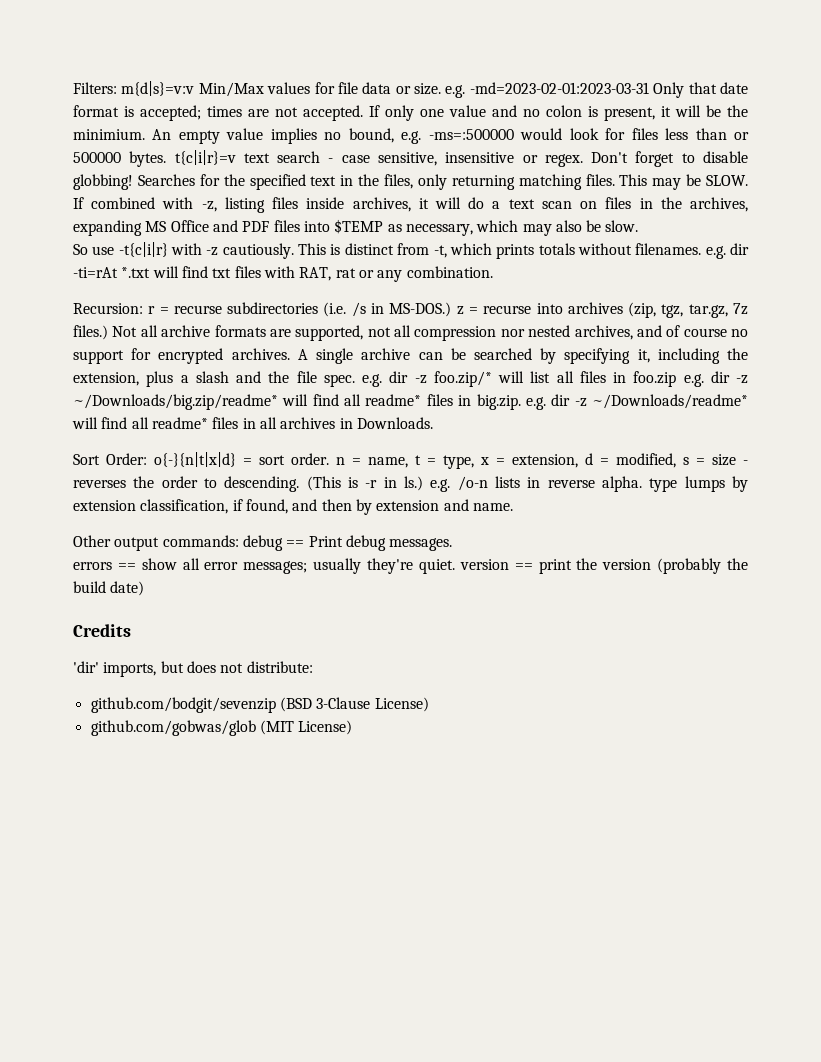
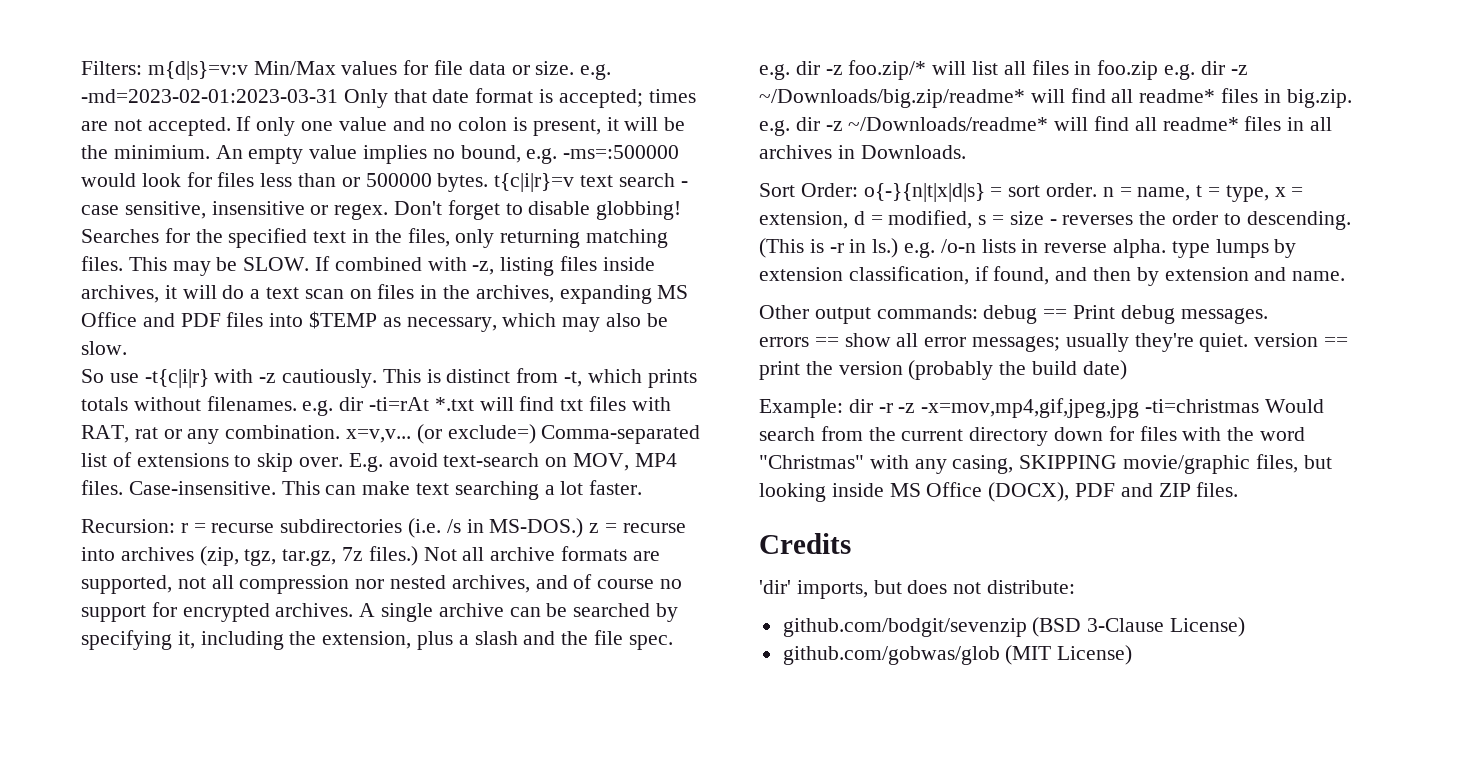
- This is distinct from -t, which prints totals without filenames. e.g. dir -ti=rAt *.txt will find txt files with RAT, rat or any combination.
+ This is distinct from -t, which prints totals without filenames. e.g. dir -ti=rAt *.txt will find txt files with RAT, rat or any combination. x=v,v... (or exclude=) Comma-separated list of extensions to skip over. E.g. avoid text-search on MOV, MP4 files. Case-insensitive. This can make text searching a lot faster.
- Sort Order: o{-}{n|t|x|d} = sort order. n = name, t = type, x = extension, d = modified, s = size - reverses the order to descending.
+ Sort Order: o{-}{n|t|x|d|s} = sort order. n = name, t = type, x = extension, d = modified, s = size - reverses the order to descending.
+ Example: dir -r -z -x=mov,mp4,gif,jpeg,jpg -ti=christmas Would search from the current directory down for files with the word "Christmas" with any casing, SKIPPING movie/graphic files, but looking inside MS Office (DOCX), PDF and ZIP files.

